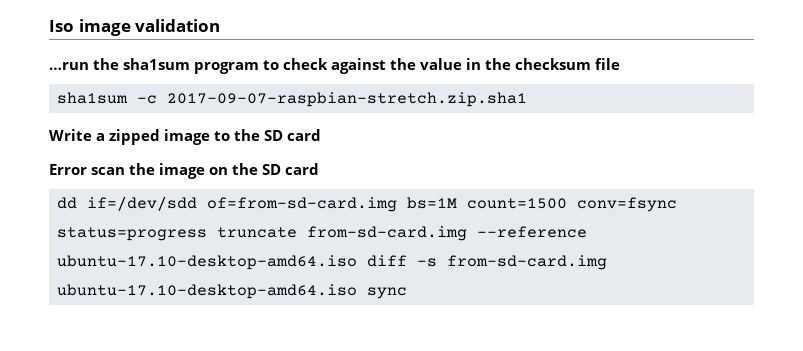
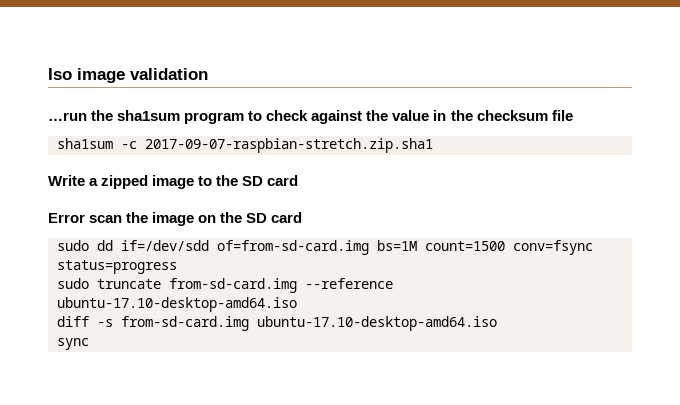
- dd if=/dev/sdd of=from-sd-card.img bs=1M count=1500 conv=fsync status=progress truncate from-sd-card.img --reference ubuntu-17.10-desktop-amd64.iso diff -s from-sd-card.img ubuntu-17.10-desktop-amd64.iso sync
+ sudo dd if=/dev/sdd of=from-sd-card.img bs=1M count=1500 conv=fsync status=progress
+ sudo truncate from-sd-card.img --reference ubuntu-17.10-desktop-amd64.iso
+ diff -s from-sd-card.img ubuntu-17.10-desktop-amd64.iso
+ sync

